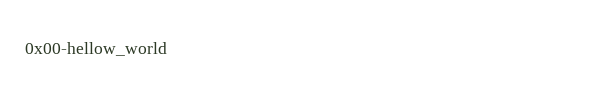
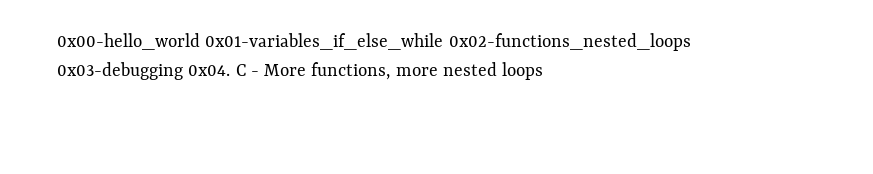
- 0x00-hellow_world
+ 0x00-hello_world 0x01-variables_if_else_while 0x02-functions_nested_loops 0x03-debugging 0x04. C - More functions, more nested loops

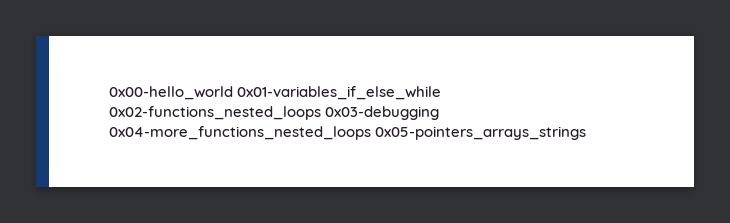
- 0x00-hello_world 0x01-variables_if_else_while 0x02-functions_nested_loops 0x03-debugging 0x04. C - More functions, more nested loops
+ 0x00-hello_world 0x01-variables_if_else_while 0x02-functions_nested_loops 0x03-debugging 0x04-more_functions_nested_loops 0x05-pointers_arrays_strings

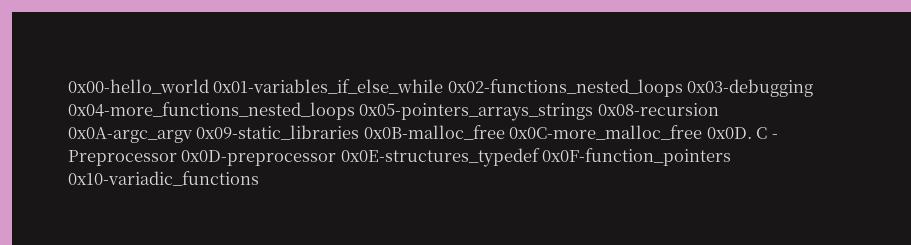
- 0x00-hello_world 0x01-variables_if_else_while 0x02-functions_nested_loops 0x03-debugging 0x04-more_functions_nested_loops 0x05-pointers_arrays_strings
+ 0x00-hello_world 0x01-variables_if_else_while 0x02-functions_nested_loops 0x03-debugging 0x04-more_functions_nested_loops 0x05-pointers_arrays_strings 0x08-recursion 0x0A-argc_argv 0x09-static_libraries 0x0B-malloc_free 0x0C-more_malloc_free 0x0D. C - Preprocessor 0x0D-preprocessor 0x0E-structures_typedef 0x0F-function_pointers 0x10-variadic_functions

